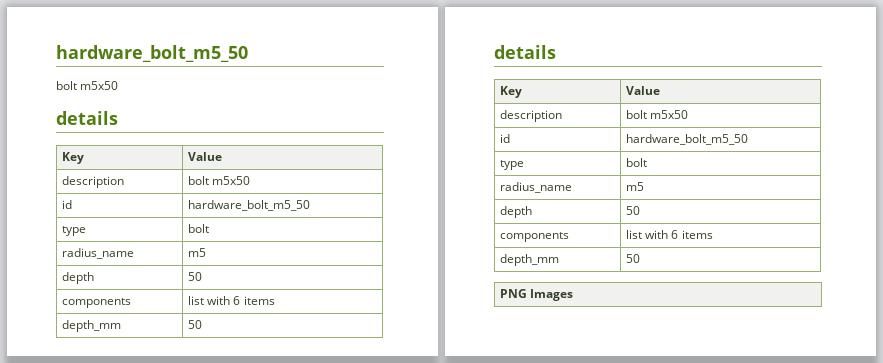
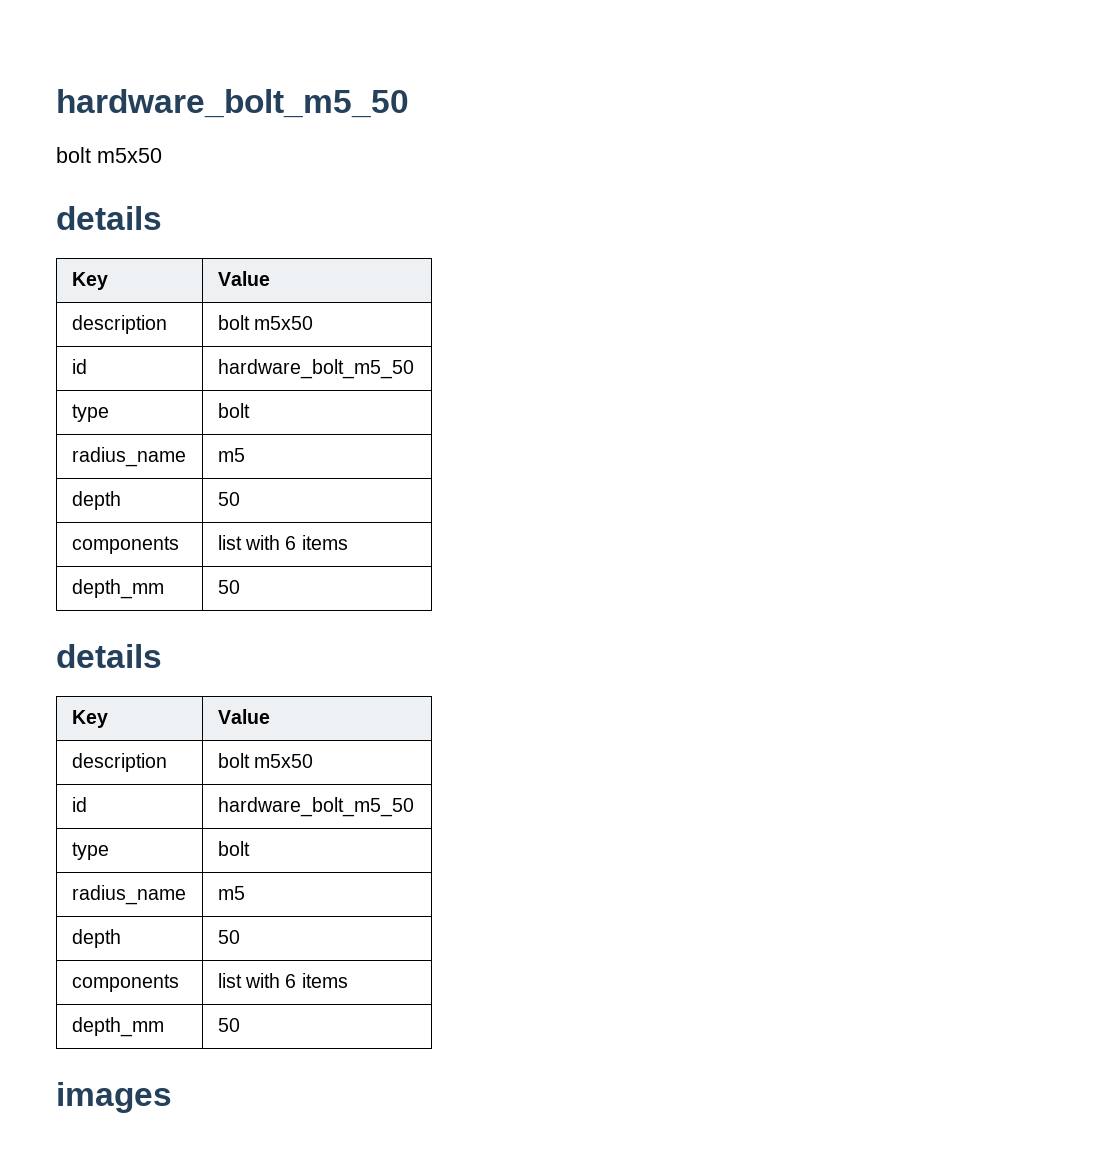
- PNG Images
+ images

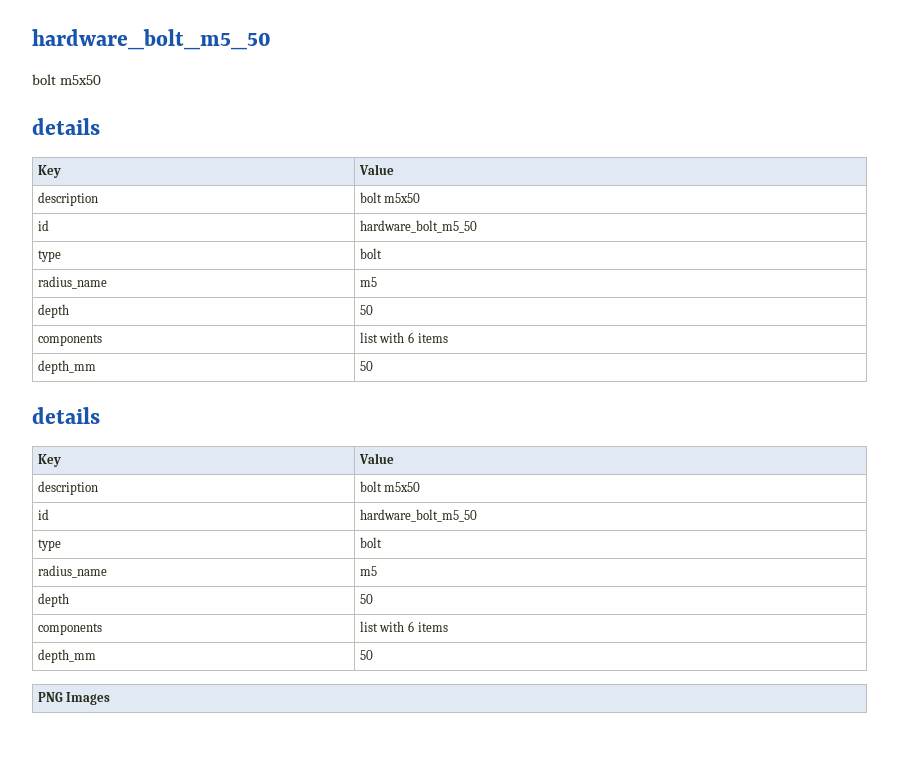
- images
+ PNG Images

